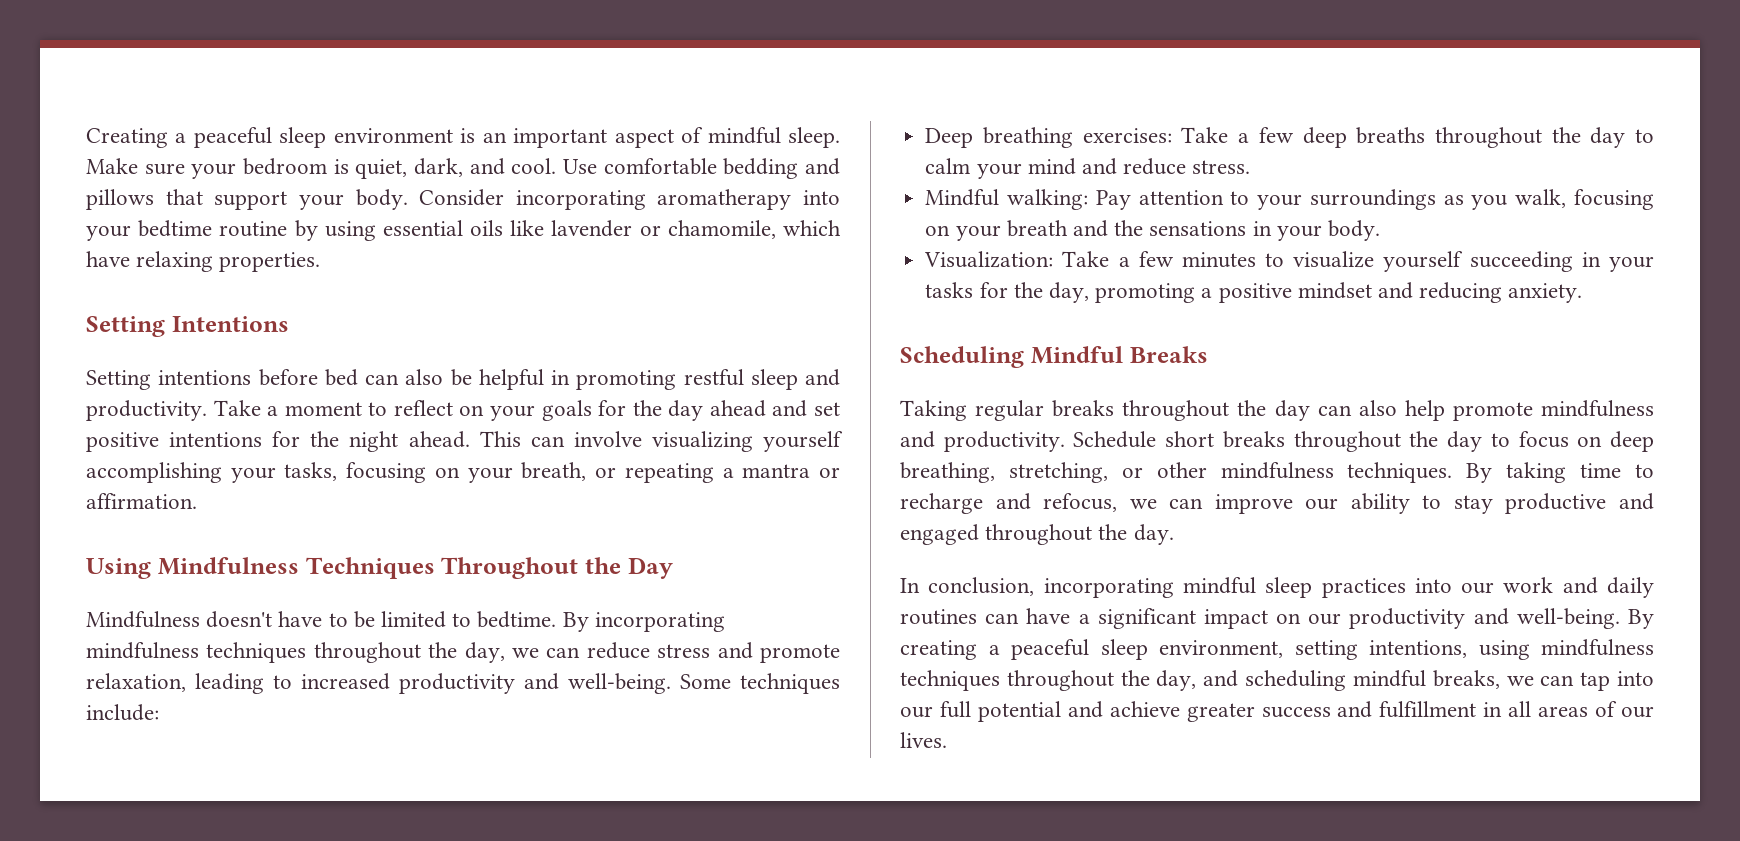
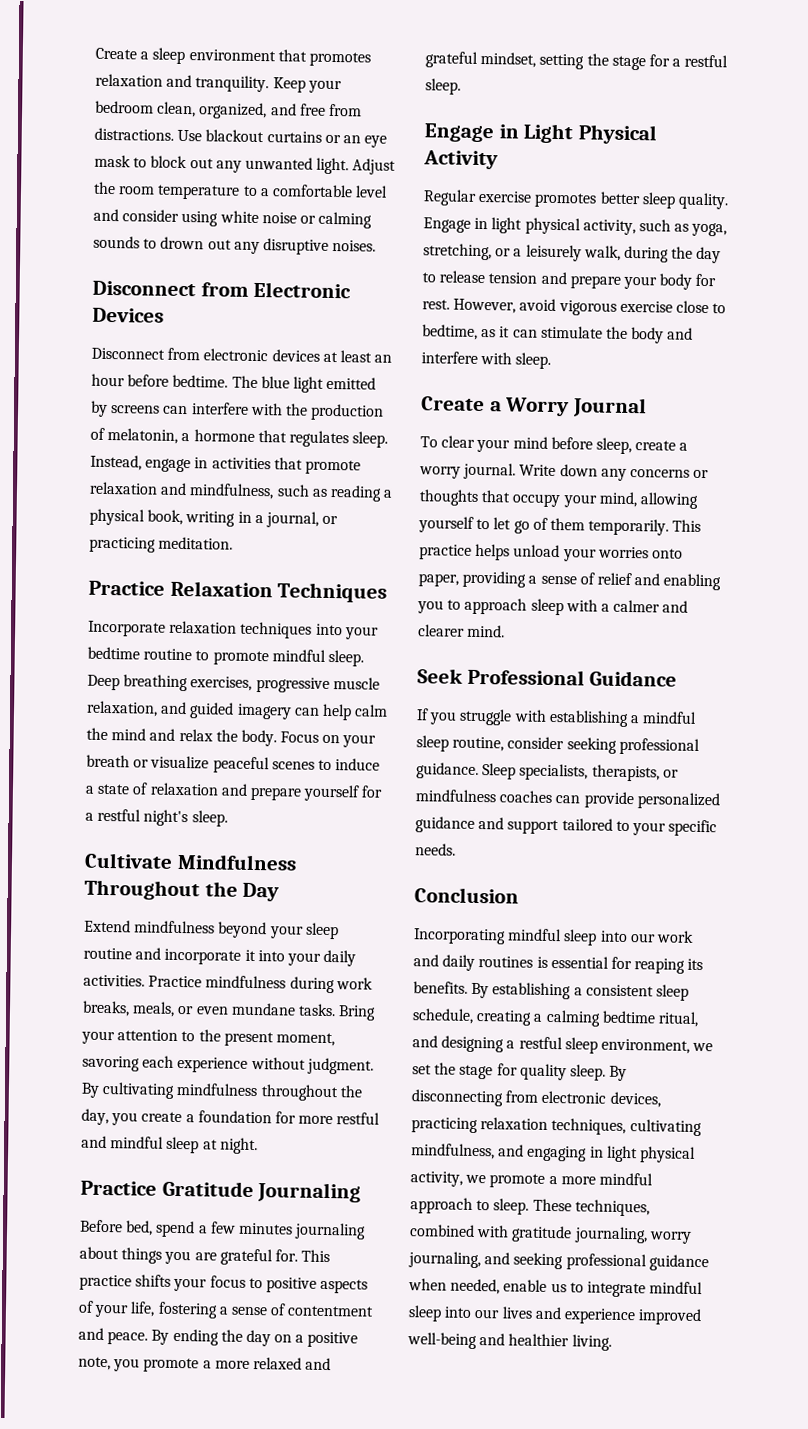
- Creating a peaceful sleep environment is an important aspect of mindful sleep. Make sure your bedroom is quiet, dark, and cool. Use comfortable bedding and pillows that support your body. Consider incorporating aromatherapy into your bedtime routine by using essential oils like lavender or chamomile, which have relaxing properties.
- Setting Intentions
- Setting intentions before bed can also be helpful in promoting restful sleep and productivity. Take a moment to reflect on your goals for the day ahead and set positive intentions for the night ahead. This can involve visualizing yourself accomplishing your tasks, focusing on your breath, or repeating a mantra or affirmation.
- Using Mindfulness Techniques Throughout the Day
- Mindfulness doesn't have to be limited to bedtime. By incorporating mindfulness techniques throughout the day, we can reduce stress and promote relaxation, leading to increased productivity and well-being. Some techniques include:
- Deep breathing exercises: Take a few deep breaths throughout the day to calm your mind and reduce stress.
- Mindful walking: Pay attention to your surroundings as you walk, focusing on your breath and the sensations in your body.
- Visualization: Take a few minutes to visualize yourself succeeding in your tasks for the day, promoting a positive mindset and reducing anxiety.
- Scheduling Mindful Breaks
- Taking regular breaks throughout the day can also help promote mindfulness and productivity. Schedule short breaks throughout the day to focus on deep breathing, stretching, or other mindfulness techniques. By taking time to recharge and refocus, we can improve our ability to stay productive and engaged throughout the day.
- In conclusion, incorporating mindful sleep practices into our work and daily routines can have a significant impact on our productivity and well-being. By creating a peaceful sleep environment, setting intentions, using mindfulness techniques throughout the day, and scheduling mindful breaks, we can tap into our full potential and achieve greater success and fulfillment in all areas of our lives.
+ Create a sleep environment that promotes relaxation and tranquility. Keep your bedroom clean, organized, and free from distractions. Use blackout curtains or an eye mask to block out any unwanted light. Adjust the room temperature to a comfortable level and consider using white noise or calming sounds to drown out any disruptive noises.
+ Disconnect from Electronic Devices
+ Disconnect from electronic devices at least an hour before bedtime. The blue light emitted by screens can interfere with the production of melatonin, a hormone that regulates sleep. Instead, engage in activities that promote relaxation and mindfulness, such as reading a physical book, writing in a journal, or practicing meditation.
+ Practice Relaxation Techniques
+ Incorporate relaxation techniques into your bedtime routine to promote mindful sleep. Deep breathing exercises, progressive muscle relaxation, and guided imagery can help calm the mind and relax the body. Focus on your breath or visualize peaceful scenes to induce a state of relaxation and prepare yourself for a restful night's sleep.
+ Cultivate Mindfulness Throughout the Day
+ Extend mindfulness beyond your sleep routine and incorporate it into your daily activities. Practice mindfulness during work breaks, meals, or even mundane tasks. Bring your attention to the present moment, savoring each experience without judgment. By cultivating mindfulness throughout the day, you create a foundation for more restful and mindful sleep at night.
+ Practice Gratitude Journaling
+ Before bed, spend a few minutes journaling about things you are grateful for. This practice shifts your focus to positive aspects of your life, fostering a sense of contentment and peace. By ending the day on a positive note, you promote a more relaxed and grateful mindset, setting the stage for a restful sleep.
+ Engage in Light Physical Activity
+ Regular exercise promotes better sleep quality. Engage in light physical activity, such as yoga, stretching, or a leisurely walk, during the day to release tension and prepare your body for rest. However, avoid vigorous exercise close to bedtime, as it can stimulate the body and interfere with sleep.
+ Create a Worry Journal
+ To clear your mind before sleep, create a worry journal. Write down any concerns or thoughts that occupy your mind, allowing yourself to let go of them temporarily. This practice helps unload your worries onto paper, providing a sense of relief and enabling you to approach sleep with a calmer and clearer mind.
+ Seek Professional Guidance
+ If you struggle with establishing a mindful sleep routine, consider seeking professional guidance. Sleep specialists, therapists, or mindfulness coaches can provide personalized guidance and support tailored to your specific needs.
+ Conclusion
+ Incorporating mindful sleep into our work and daily routines is essential for reaping its benefits. By establishing a consistent sleep schedule, creating a calming bedtime ritual, and designing a restful sleep environment, we set the stage for quality sleep. By disconnecting from electronic devices, practicing relaxation techniques, cultivating mindfulness, and engaging in light physical activity, we promote a more mindful approach to sleep. These techniques, combined with gratitude journaling, worry journaling, and seeking professional guidance when needed, enable us to integrate mindful sleep into our lives and experience improved well-being and healthier living.

